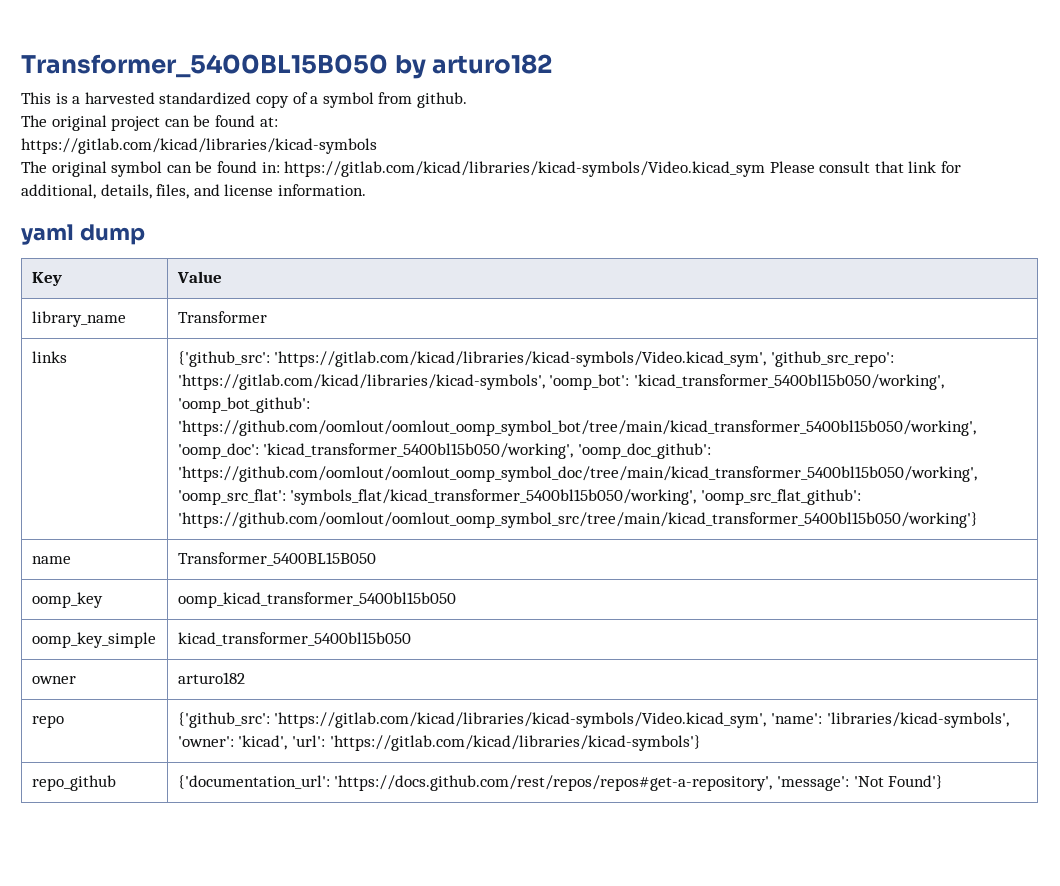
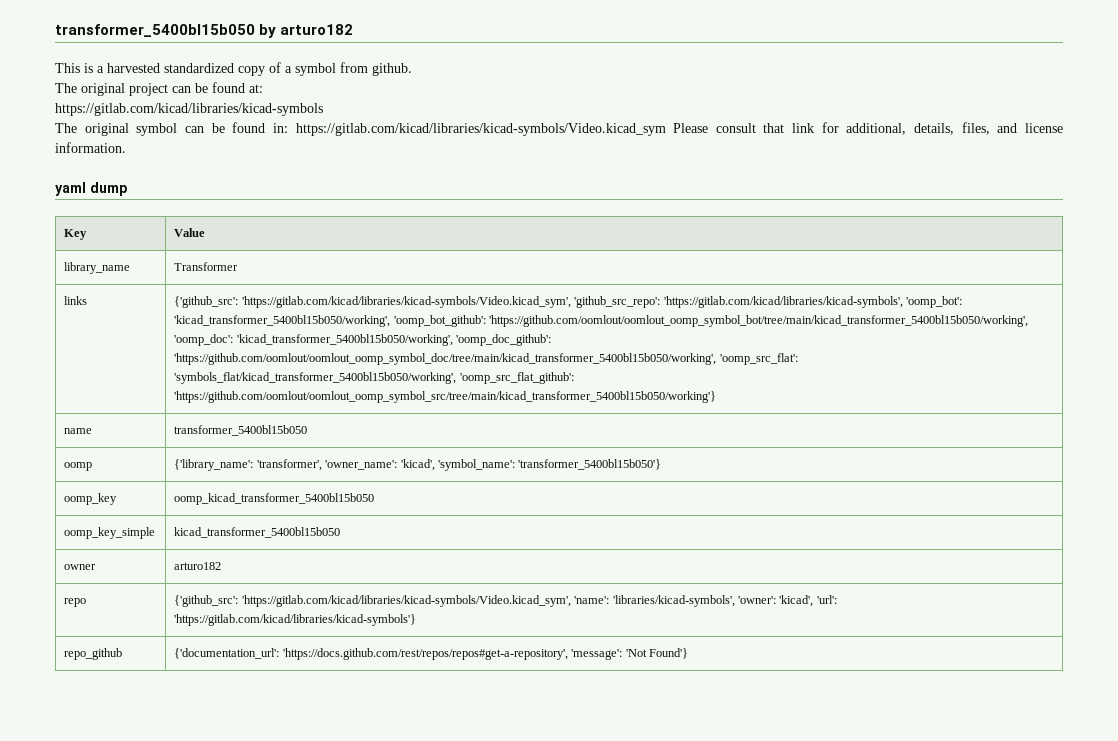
- Transformer_5400BL15B050 by arturo182
+ transformer_5400bl15b050 by arturo182
- name | Transformer_5400BL15B050
+ name | transformer_5400bl15b050
+ oomp | {'library_name': 'transformer', 'owner_name': 'kicad', 'symbol_name': 'transformer_5400bl15b050'}

